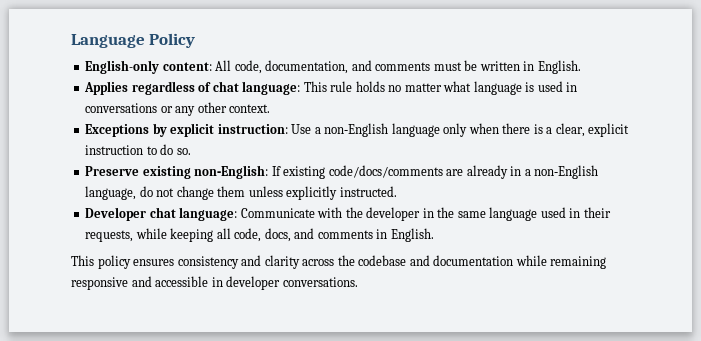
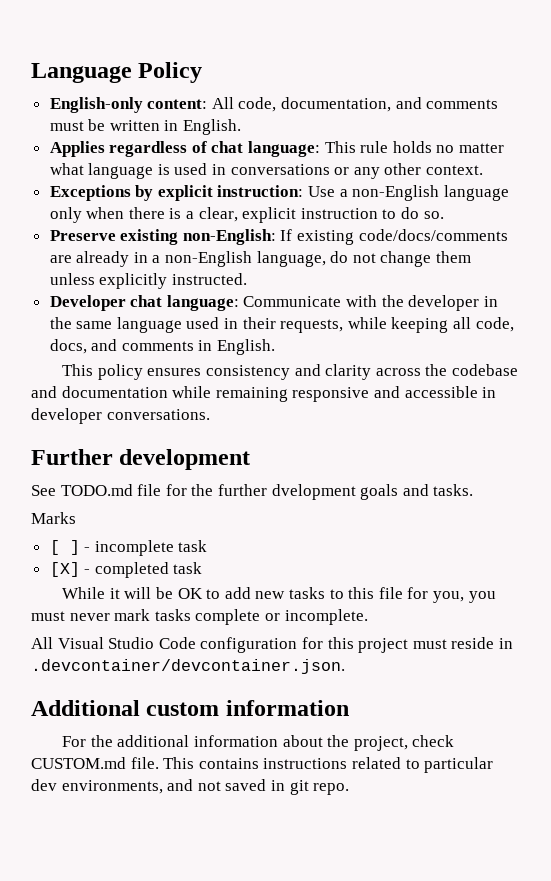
+ Further development
+ See TODO.md file for the further dvelopment goals and tasks.
+ Marks
+ [ ] - incomplete task
+ [X] - completed task
+ While it will be OK to add new tasks to this file for you, you must never mark tasks complete or incomplete.
+ All Visual Studio Code configuration for this project must reside in .devcontainer/devcontainer.json.
+ Additional custom information
+ For the additional information about the project, check CUSTOM.md file. This contains instructions related to particular dev environments, and not saved in git repo.

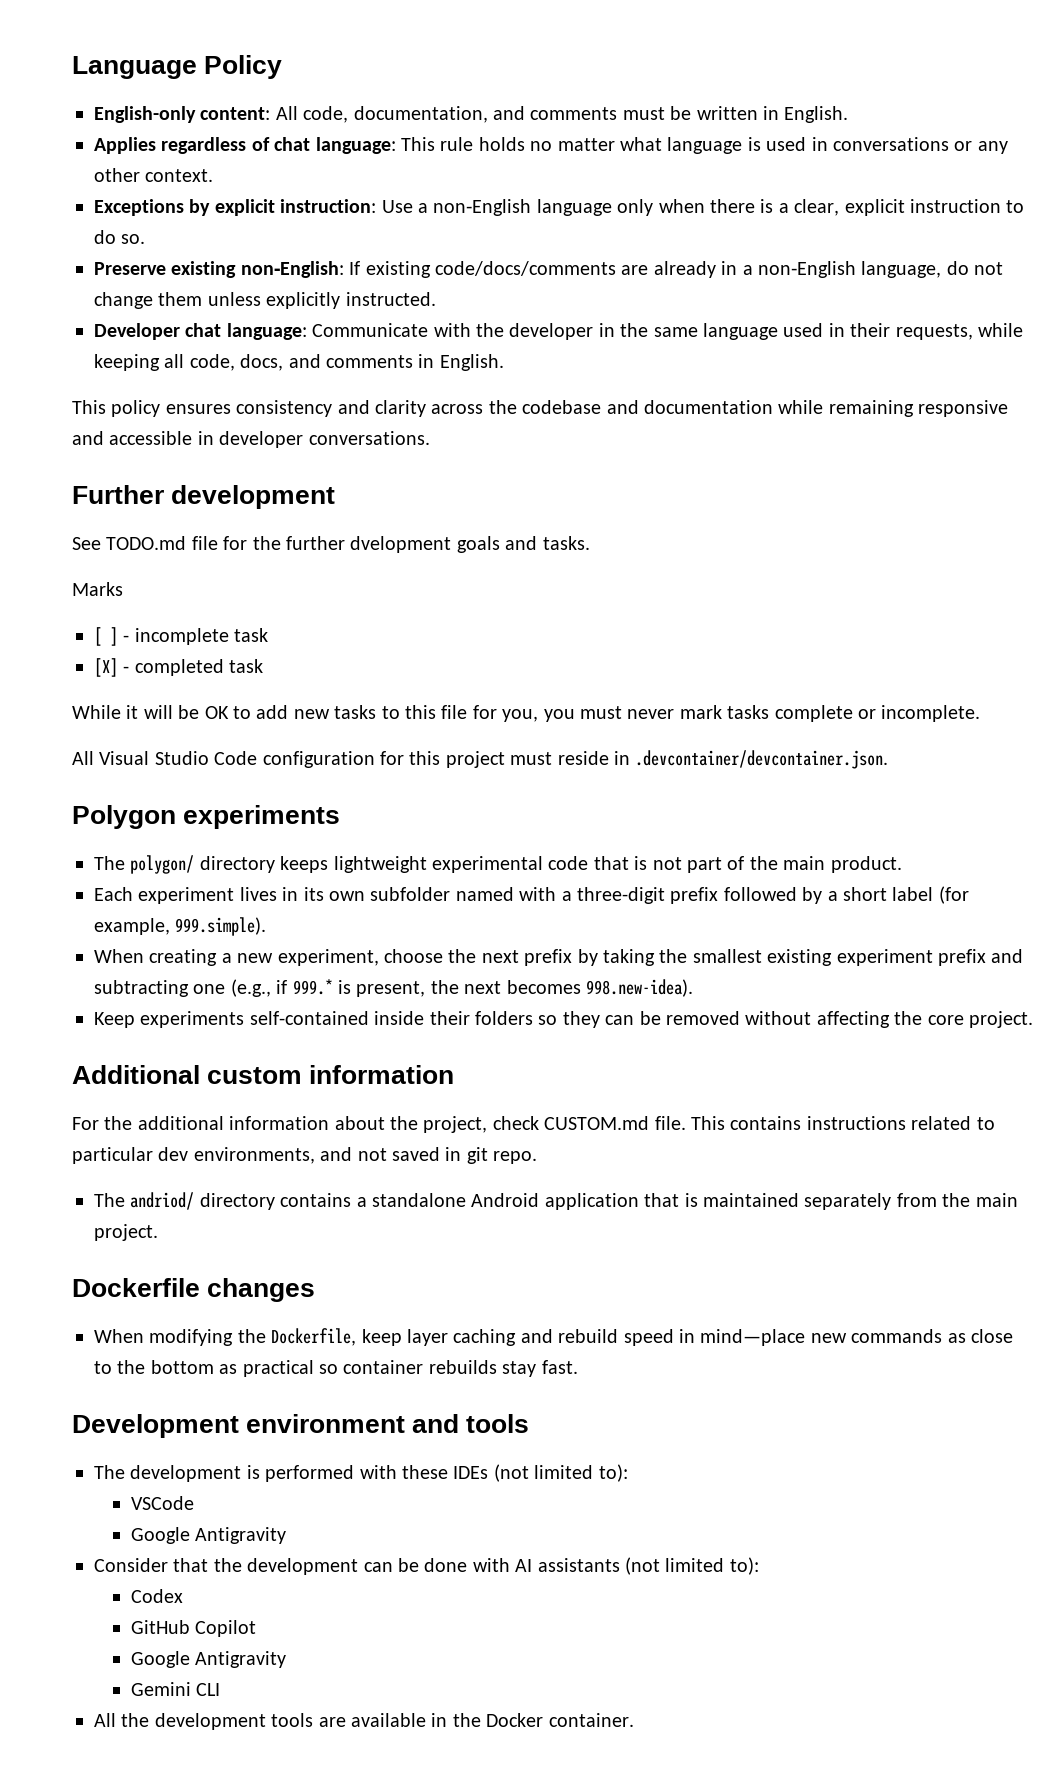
+ Polygon experiments
+ The polygon/ directory keeps lightweight experimental code that is not part of the main product.
+ Each experiment lives in its own subfolder named with a three-digit prefix followed by a short label (for example, 999.simple).
+ When creating a new experiment, choose the next prefix by taking the smallest existing experiment prefix and subtracting one (e.g., if 999.* is present, the next becomes 998.new-idea).
+ Keep experiments self-contained inside their folders so they can be removed without affecting the core project.
+ The andriod/ directory contains a standalone Android application that is maintained separately from the main project.
+ Dockerfile changes
+ When modifying the Dockerfile, keep layer caching and rebuild speed in mind—place new commands as close to the bottom as practical so container rebuilds stay fast.
+ Development environment and tools
+ The development is performed with these IDEs (not limited to):
+ VSCode
+ Google Antigravity
+ Consider that the development can be done with AI assistants (not limited to):
+ Codex
+ GitHub Copilot
+ Google Antigravity
+ Gemini CLI
+ All the development tools are available in the Docker container.

